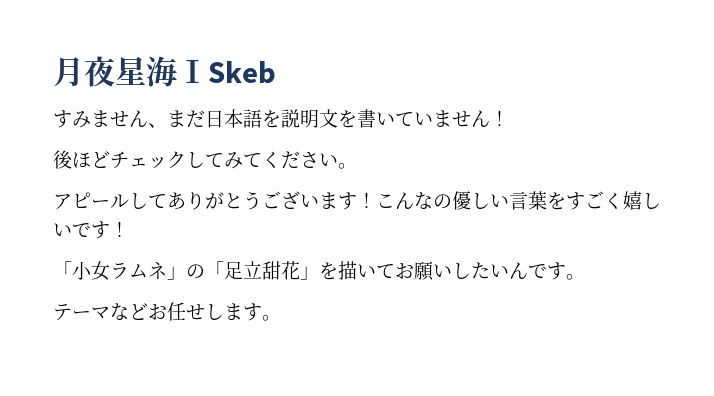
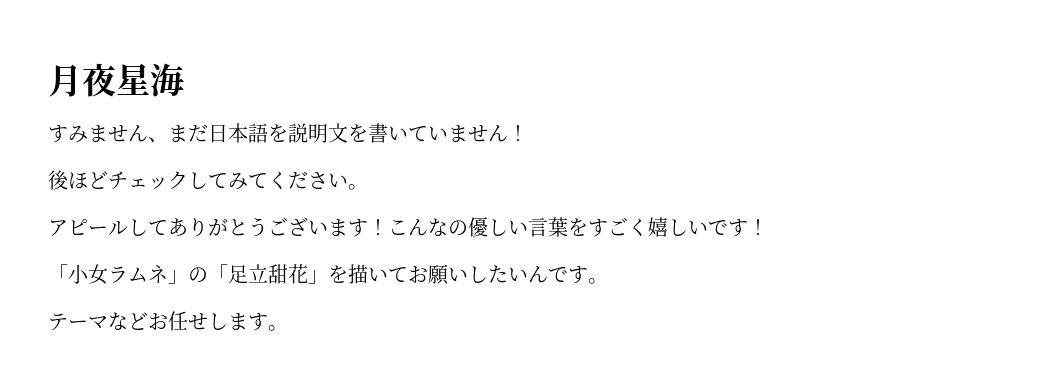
- 月夜星海ⅠSkeb
+ 月夜星海

